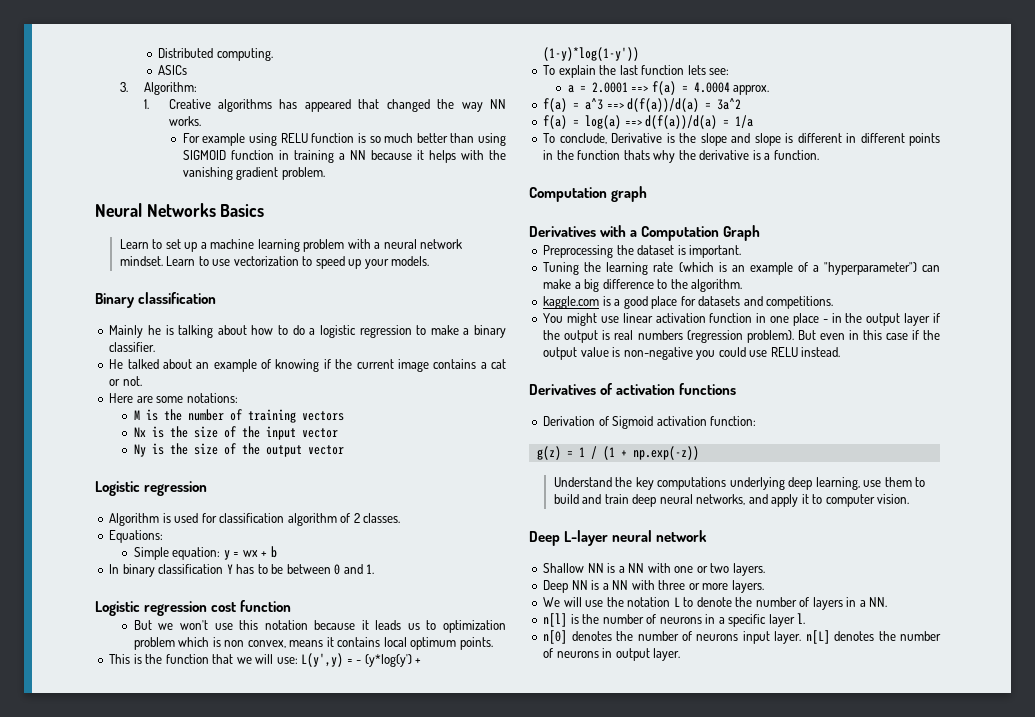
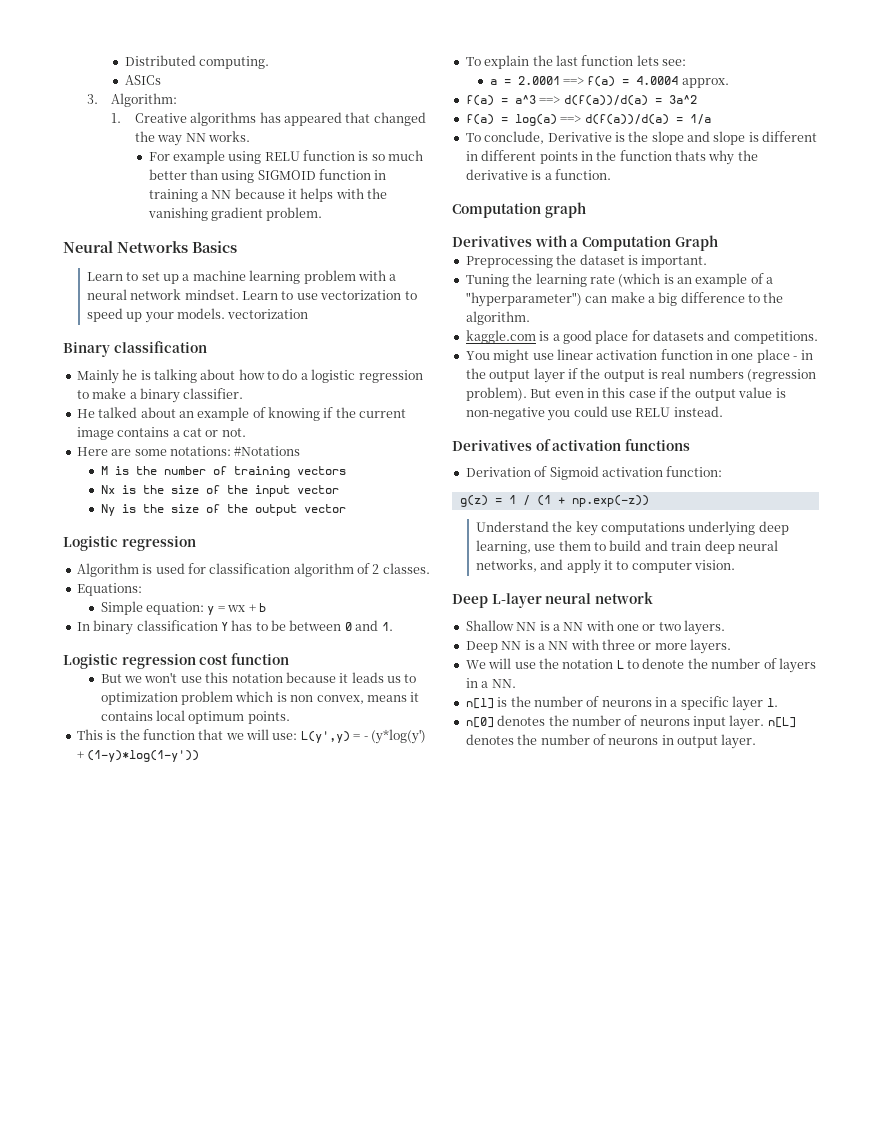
- Learn to use vectorization to speed up your models.
+ Learn to use vectorization to speed up your models. vectorization
- Here are some notations:
+ Here are some notations: #Notations

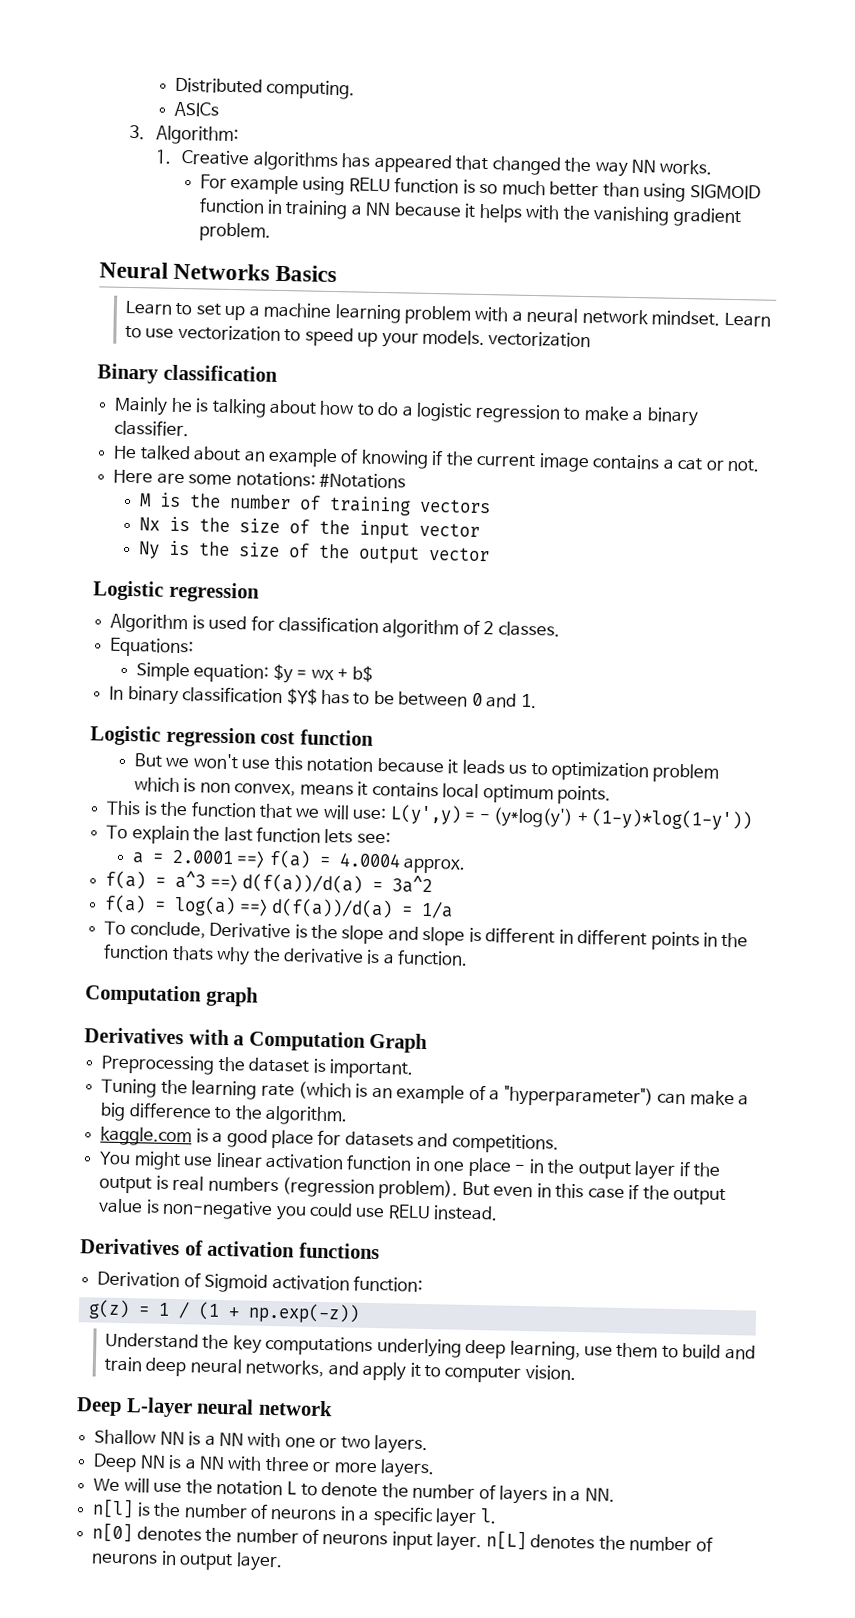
- Simple equation: y = wx + b
+ Simple equation: $y = wx + b$
- In binary classification Y has to be between 0 and 1.
+ In binary classification $Y$ has to be between 0 and 1.

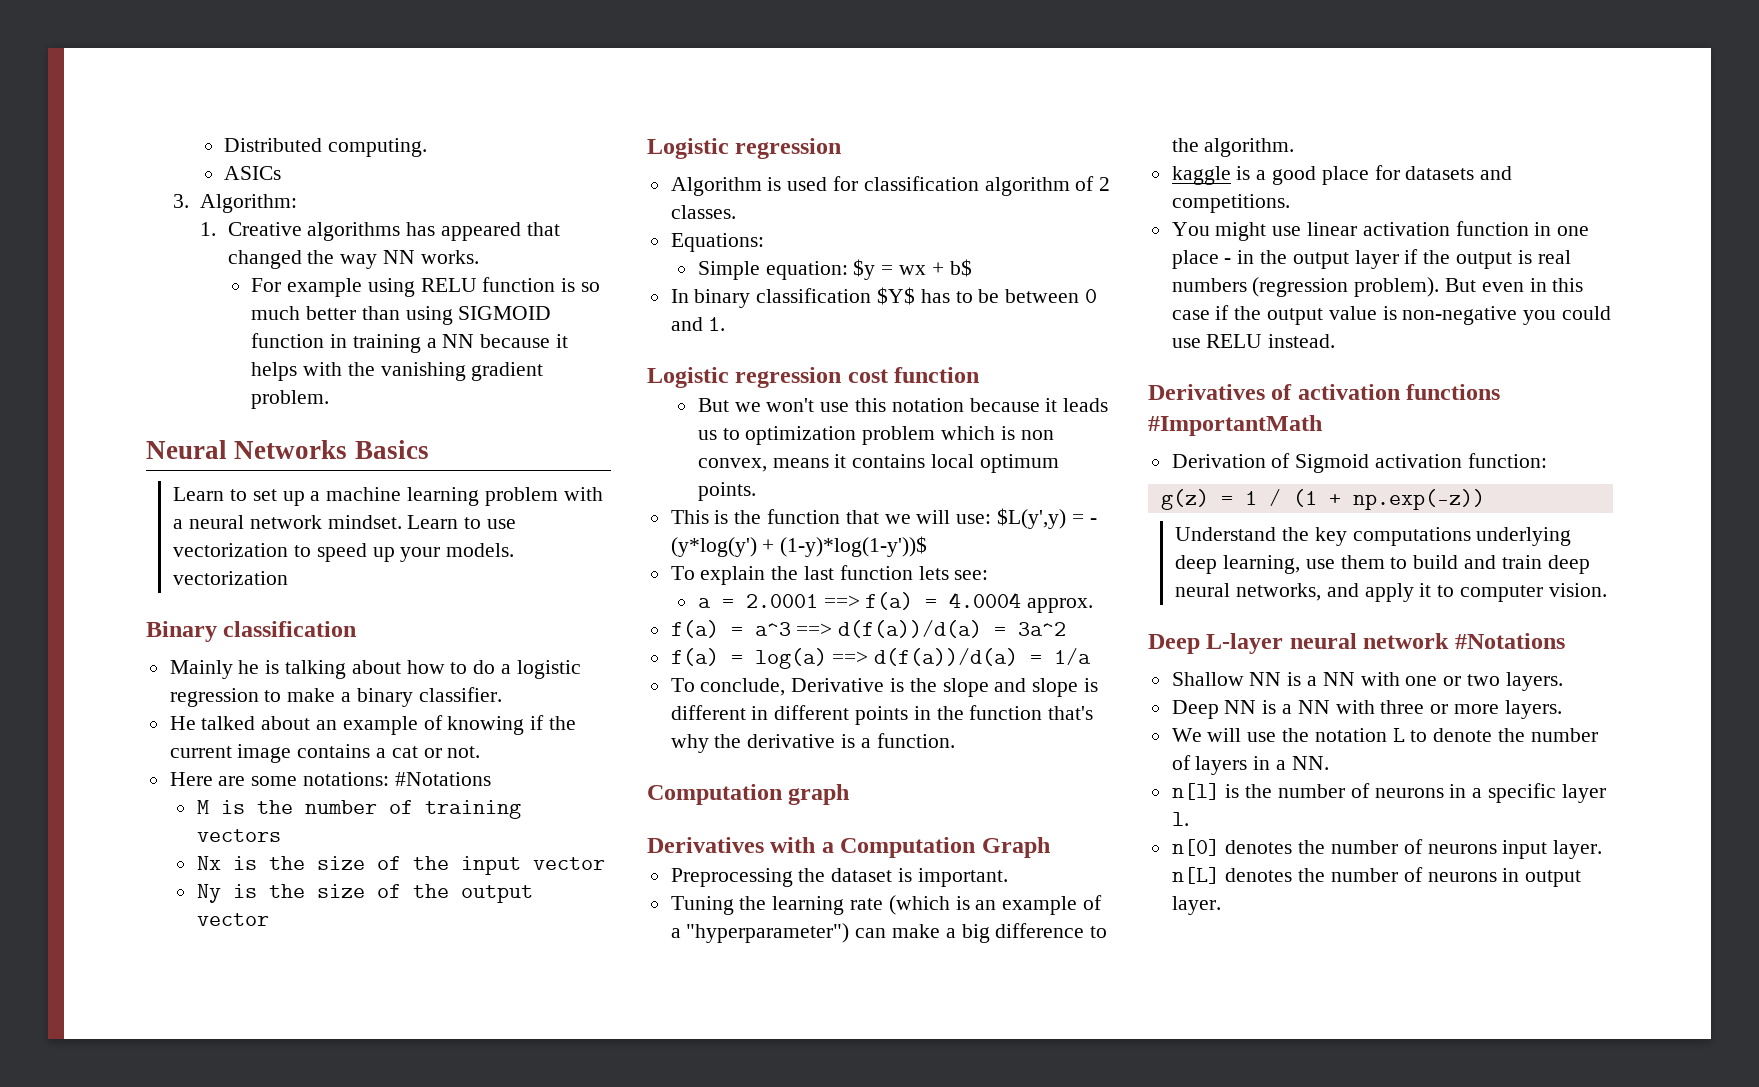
- This is the function that we will use: L(y',y) = - (y*log(y') + (1-y)*log(1-y'))
+ This is the function that we will use: $L(y',y) = - (y*log(y') + (1-y)*log(1-y'))$
- To conclude, Derivative is the slope and slope is different in different points in the function thats why the derivative is a function.
+ To conclude, Derivative is the slope and slope is different in different points in the function that's why the derivative is a function.
- kaggle.com is a good place for datasets and competitions.
+ kaggle is a good place for datasets and competitions.
- Derivatives of activation functions
+ Derivatives of activation functions #ImportantMath
- Deep L-layer neural network
+ Deep L-layer neural network #Notations

